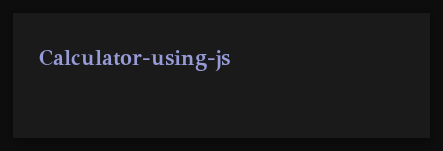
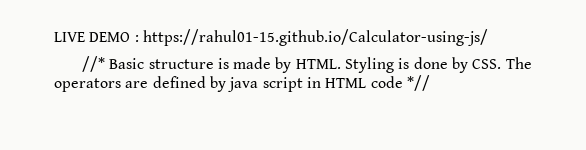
- Calculator-using-js
+ LIVE DEMO : https://rahul01-15.github.io/Calculator-using-js/
+ //* Basic structure is made by HTML. Styling is done by CSS. The operators are defined by java script in HTML code *//

